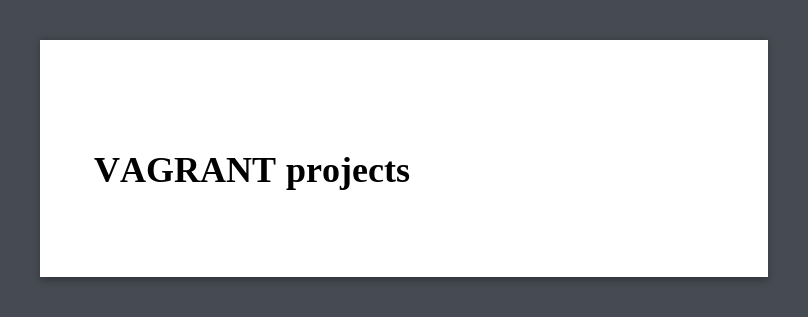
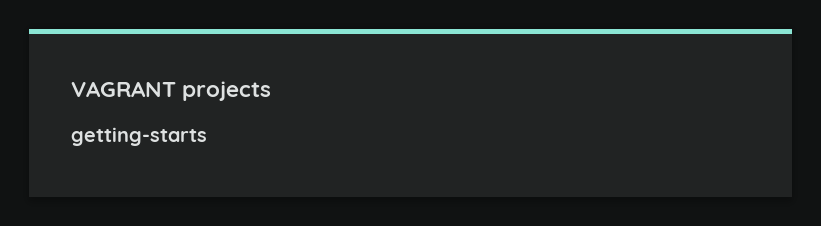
+ getting-starts

